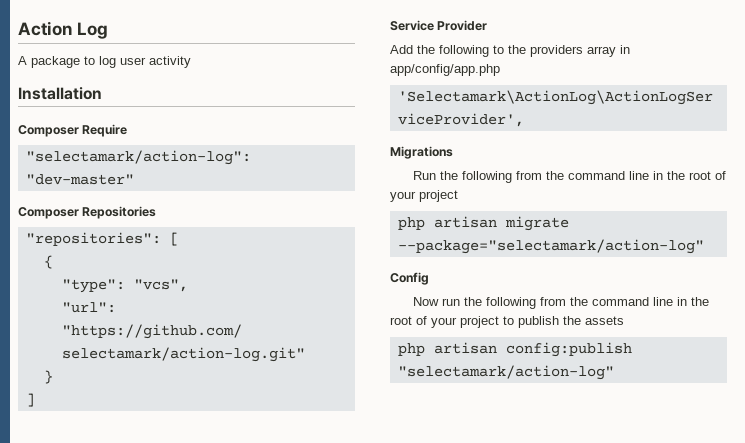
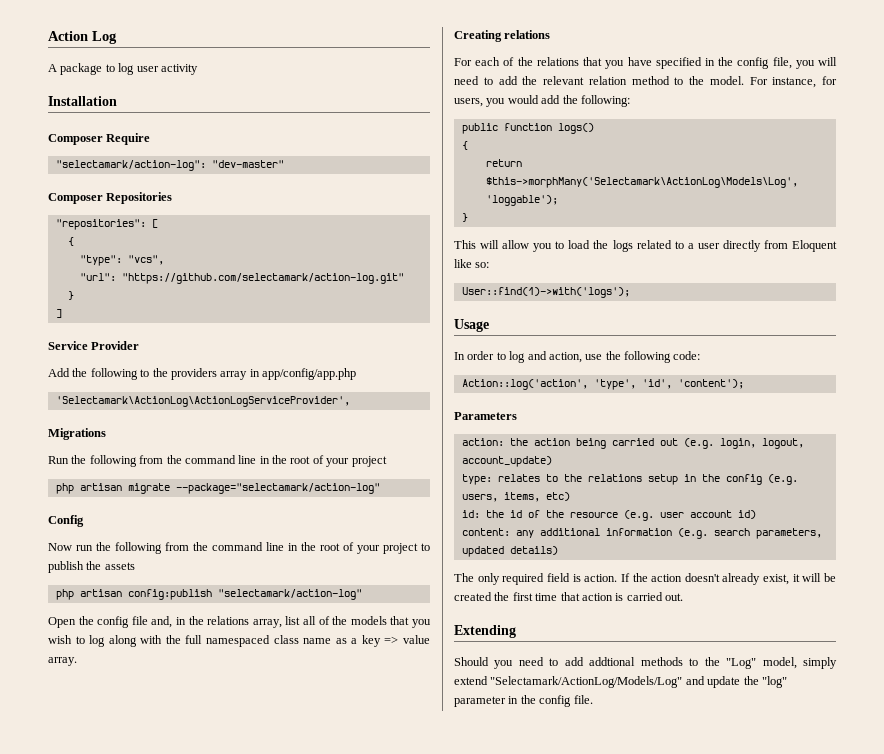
+ Open the config file and, in the relations array, list all of the models that you wish to log along with the full namespaced class name as a key => value array.
+ Creating relations
+ For each of the relations that you have specified in the config file, you will need to add the relevant relation method to the model. For instance, for users, you would add the following:
+ public function logs()
+ {
+ return $this->morphMany('Selectamark\ActionLog\Models\Log', 'loggable');
+ }
+ This will allow you to load the logs related to a user directly from Eloquent like so:
+ User::find(1)->with('logs');
+ Usage
+ In order to log and action, use the following code:
+ Action::log('action', 'type', 'id', 'content');
+ Parameters
+ action: the action being carried out (e.g. login, logout, account_update)
+ type: relates to the relations setup in the config (e.g. users, items, etc)
+ id: the id of the resource (e.g. user account id)
+ content: any additional information (e.g. search parameters, updated details)
+ The only required field is action. If the action doesn't already exist, it will be created the first time that action is carried out.
+ Extending
+ Should you need to add addtional methods to the "Log" model, simply extend "Selectamark/ActionLog/Models/Log" and update the "log" parameter in the config file.

